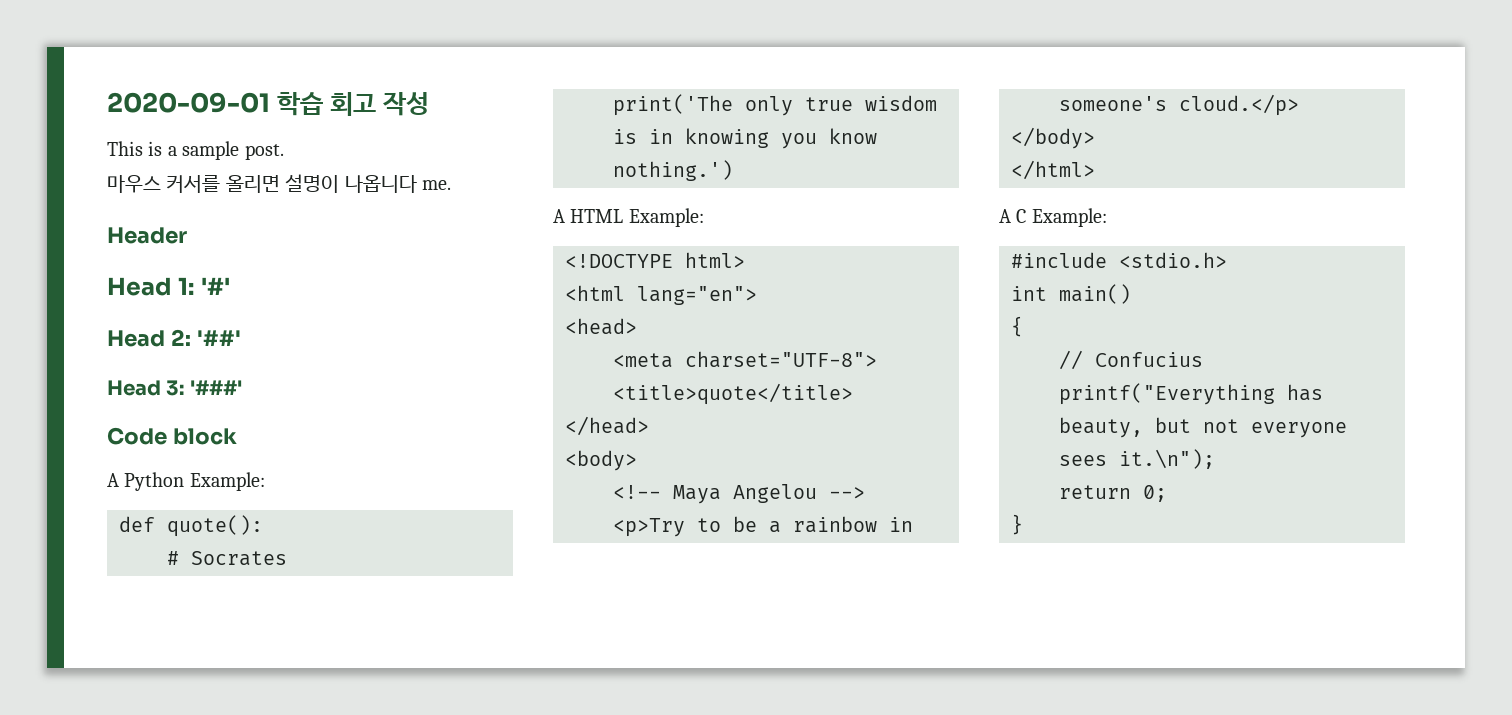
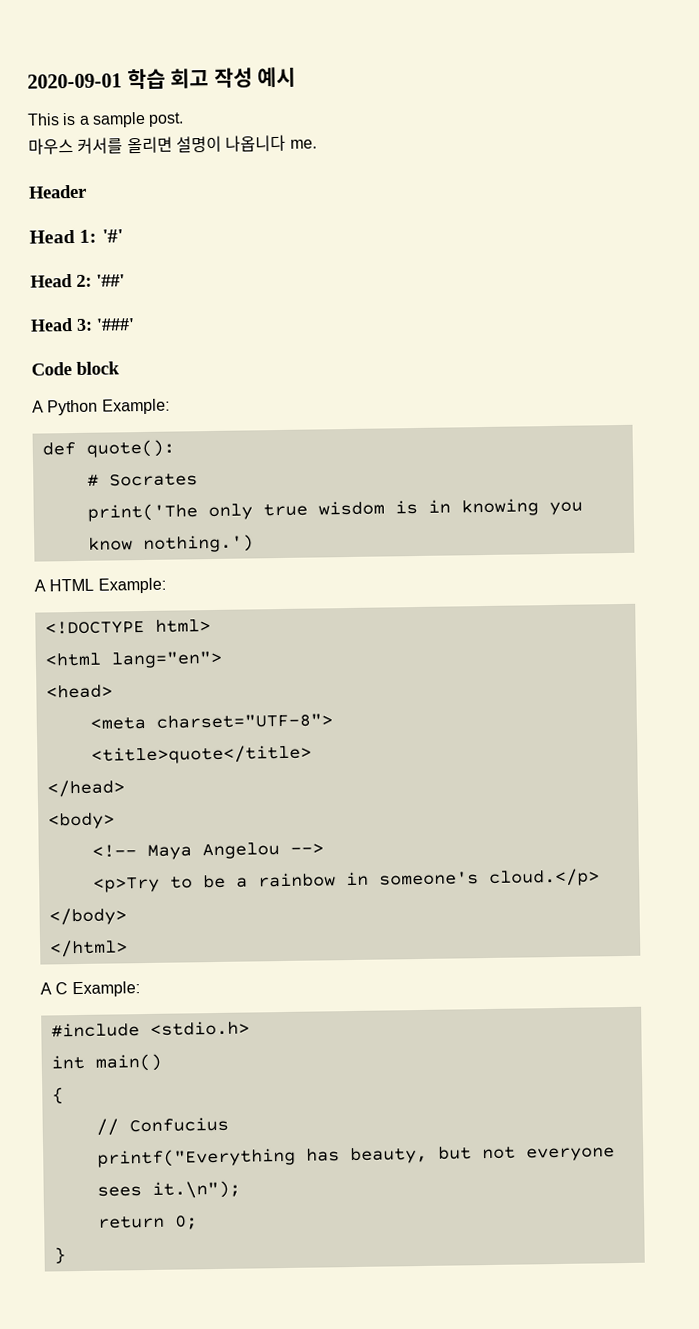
- 2020-09-01 학습 회고 작성
+ 2020-09-01 학습 회고 작성 예시

